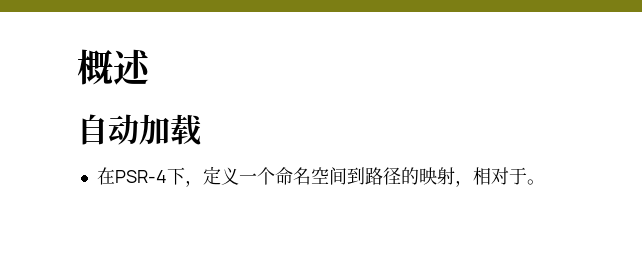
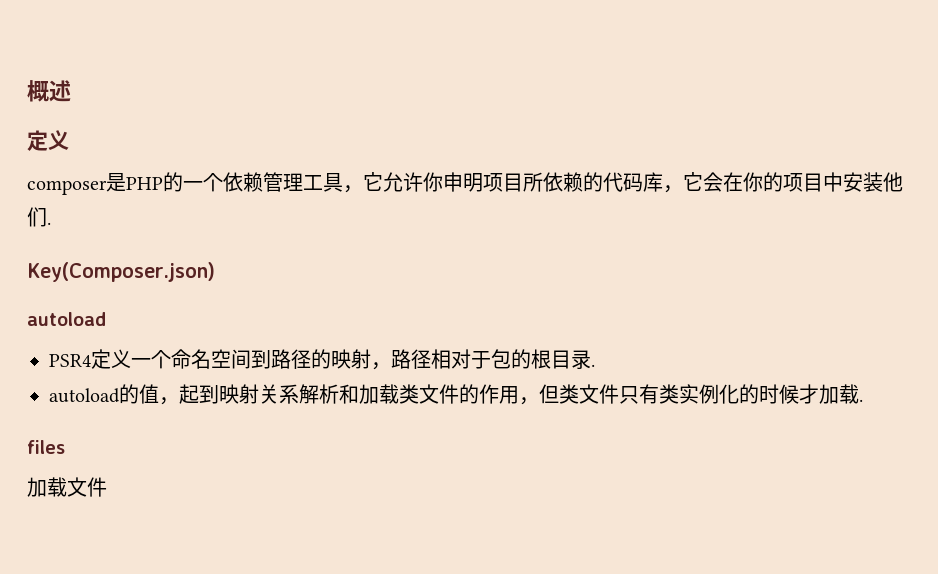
  概述
- 自动加载
- 在PSR-4下，定义一个命名空间到路径的映射，相对于。
+ 定义
+ composer是PHP的一个依赖管理工具，它允许你申明项目所依赖的代码库，它会在你的项目中安装他们.
+ Key(Composer.json)
+ autoload
+ PSR4定义一个命名空间到路径的映射，路径相对于包的根目录.
+ autoload的值，起到映射关系解析和加载类文件的作用，但类文件只有类实例化的时候才加载.
+ files
+ 加载文件

